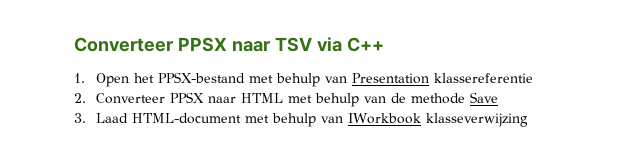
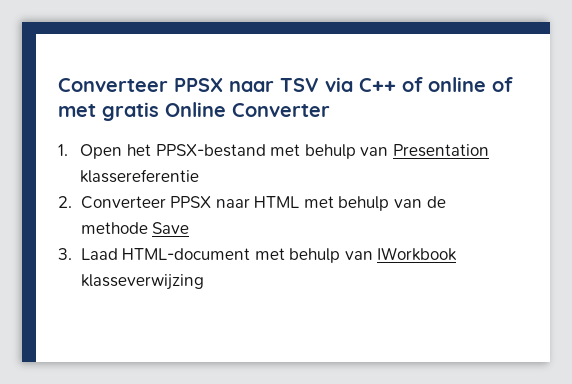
- Converteer PPSX naar TSV via C++
+ Converteer PPSX naar TSV via C++ of online of met gratis Online Converter

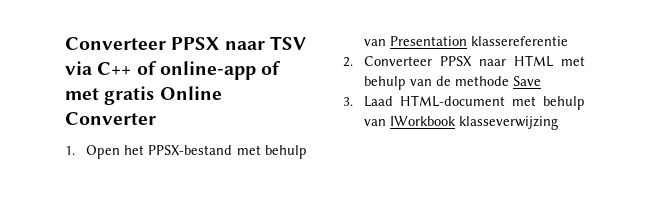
- Converteer PPSX naar TSV via C++ of online of met gratis Online Converter
+ Converteer PPSX naar TSV via C++ of online-app of met gratis Online Converter

